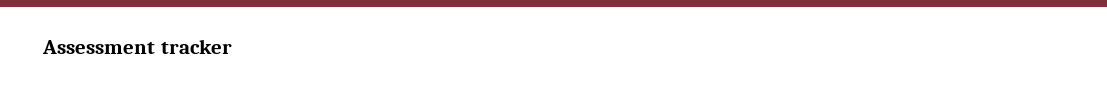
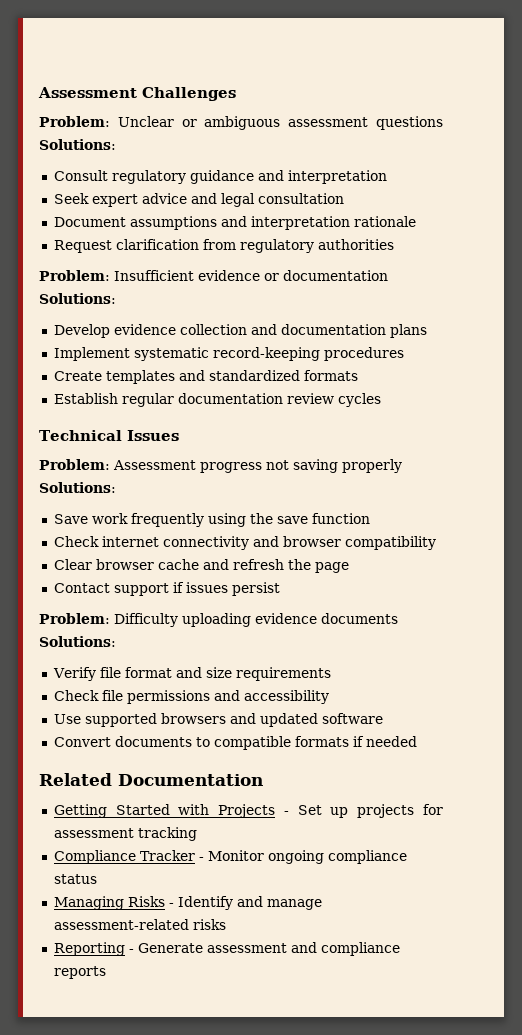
- Assessment tracker
+ Assessment Challenges
+ Problem: Unclear or ambiguous assessment questions Solutions:
+ Consult regulatory guidance and interpretation
+ Seek expert advice and legal consultation
+ Document assumptions and interpretation rationale
+ Request clarification from regulatory authorities
+ Problem: Insufficient evidence or documentation Solutions:
+ Develop evidence collection and documentation plans
+ Implement systematic record-keeping procedures
+ Create templates and standardized formats
+ Establish regular documentation review cycles
+ Technical Issues
+ Problem: Assessment progress not saving properly Solutions:
+ Save work frequently using the save function
+ Check internet connectivity and browser compatibility
+ Clear browser cache and refresh the page
+ Contact support if issues persist
+ Problem: Difficulty uploading evidence documents Solutions:
+ Verify file format and size requirements
+ Check file permissions and accessibility
+ Use supported browsers and updated software
+ Convert documents to compatible formats if needed
+ Related Documentation
+ Getting Started with Projects - Set up projects for assessment tracking
+ Compliance Tracker - Monitor ongoing compliance status
+ Managing Risks - Identify and manage assessment-related risks
+ Reporting - Generate assessment and compliance reports

